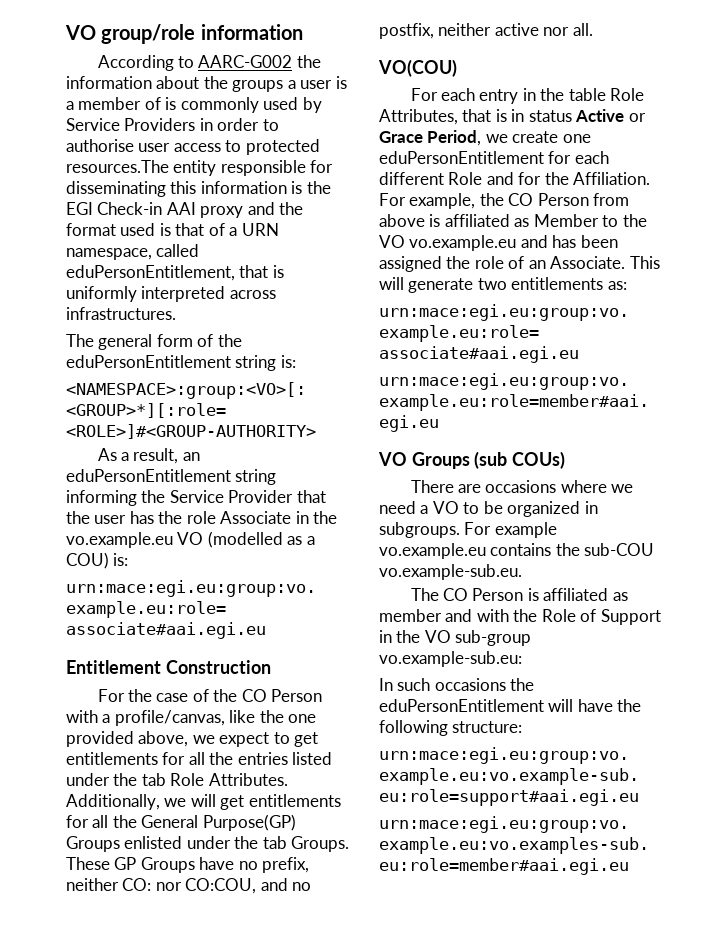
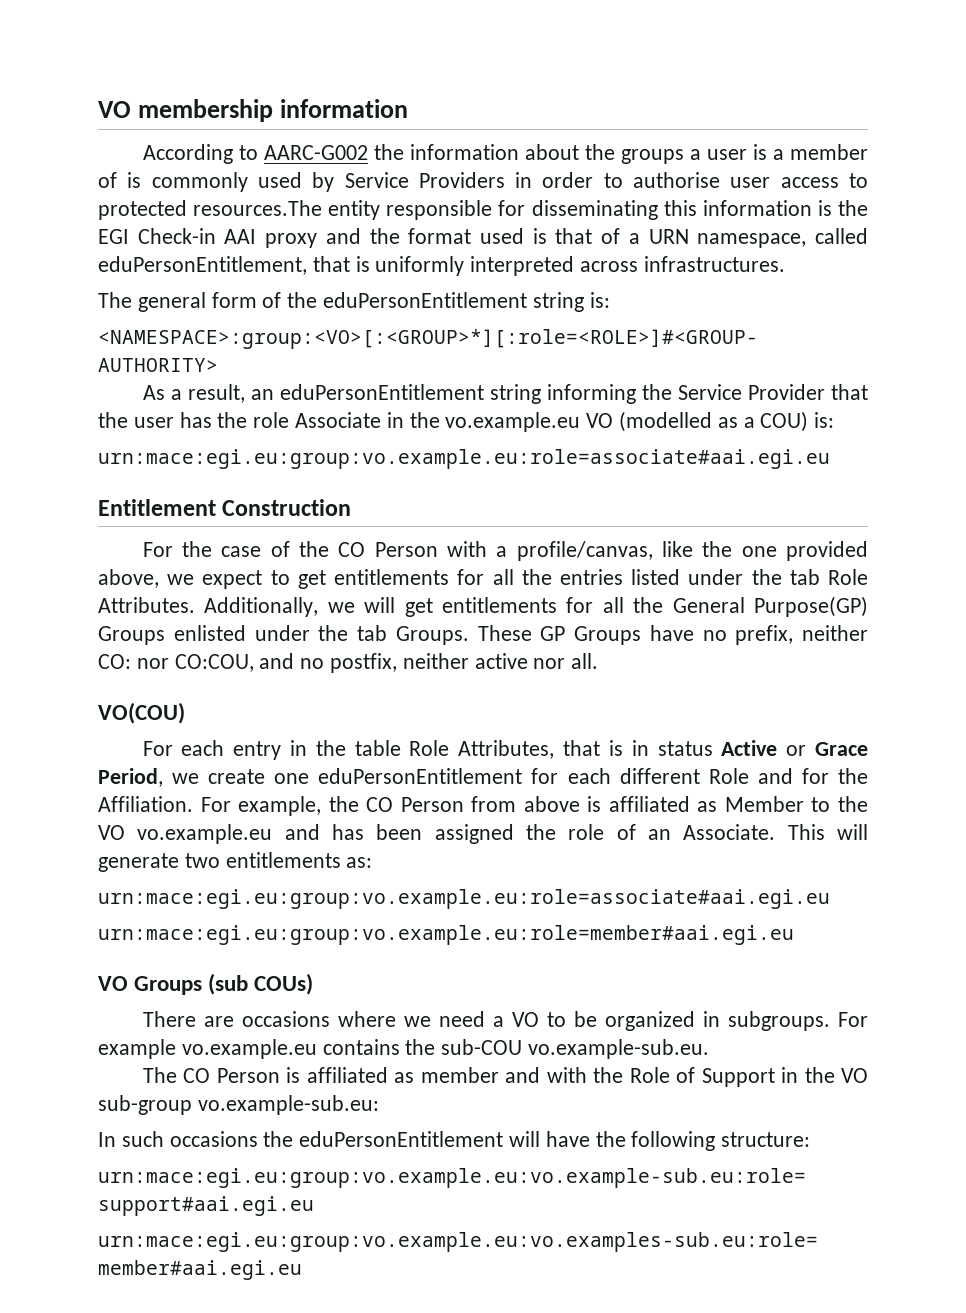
- VO group/role information
+ VO membership information

